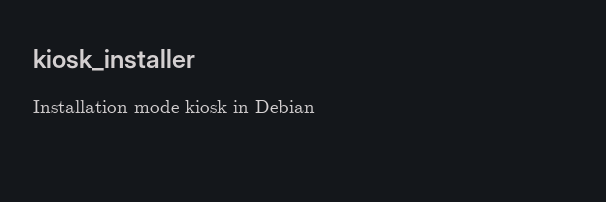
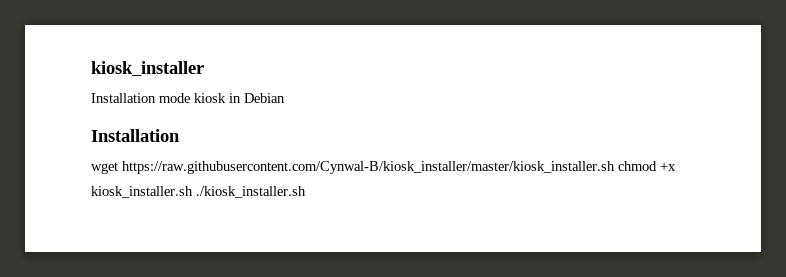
  Installation mode kiosk in Debian
+ Installation
+ wget https://raw.githubusercontent.com/Cynwal-B/kiosk_installer/master/kiosk_installer.sh chmod +x kiosk_installer.sh ./kiosk_installer.sh

